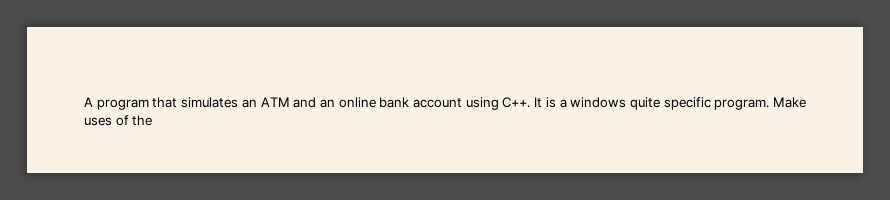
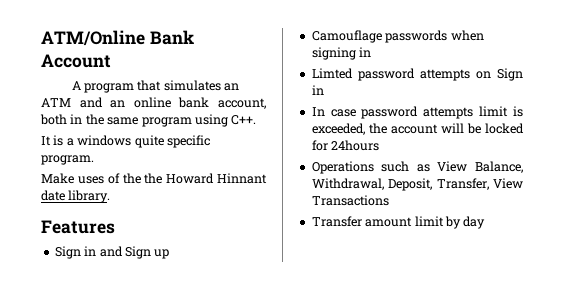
+ ATM/Online Bank Account
- A program that simulates an ATM and an online bank account using C++. It is a windows quite specific program. Make uses of the
+ A program that simulates an ATM and an online bank account, both in the same program using C++.
+ It is a windows quite specific program.
+ Make uses of the the Howard Hinnant date library.
+ Features
+ Sign in and Sign up
+ Camouflage passwords when signing in
+ Limted password attempts on Sign in
+ In case password attempts limit is exceeded, the account will be locked for 24hours
+ Operations such as View Balance, Withdrawal, Deposit, Transfer, View Transactions
+ Transfer amount limit by day

